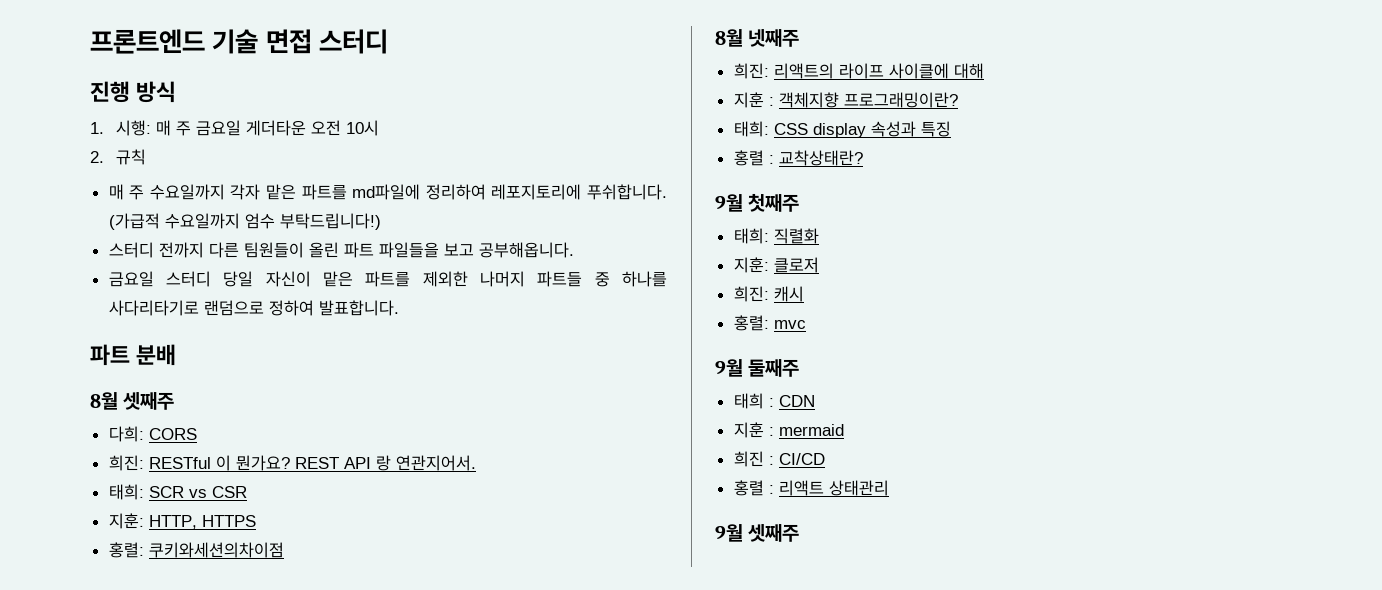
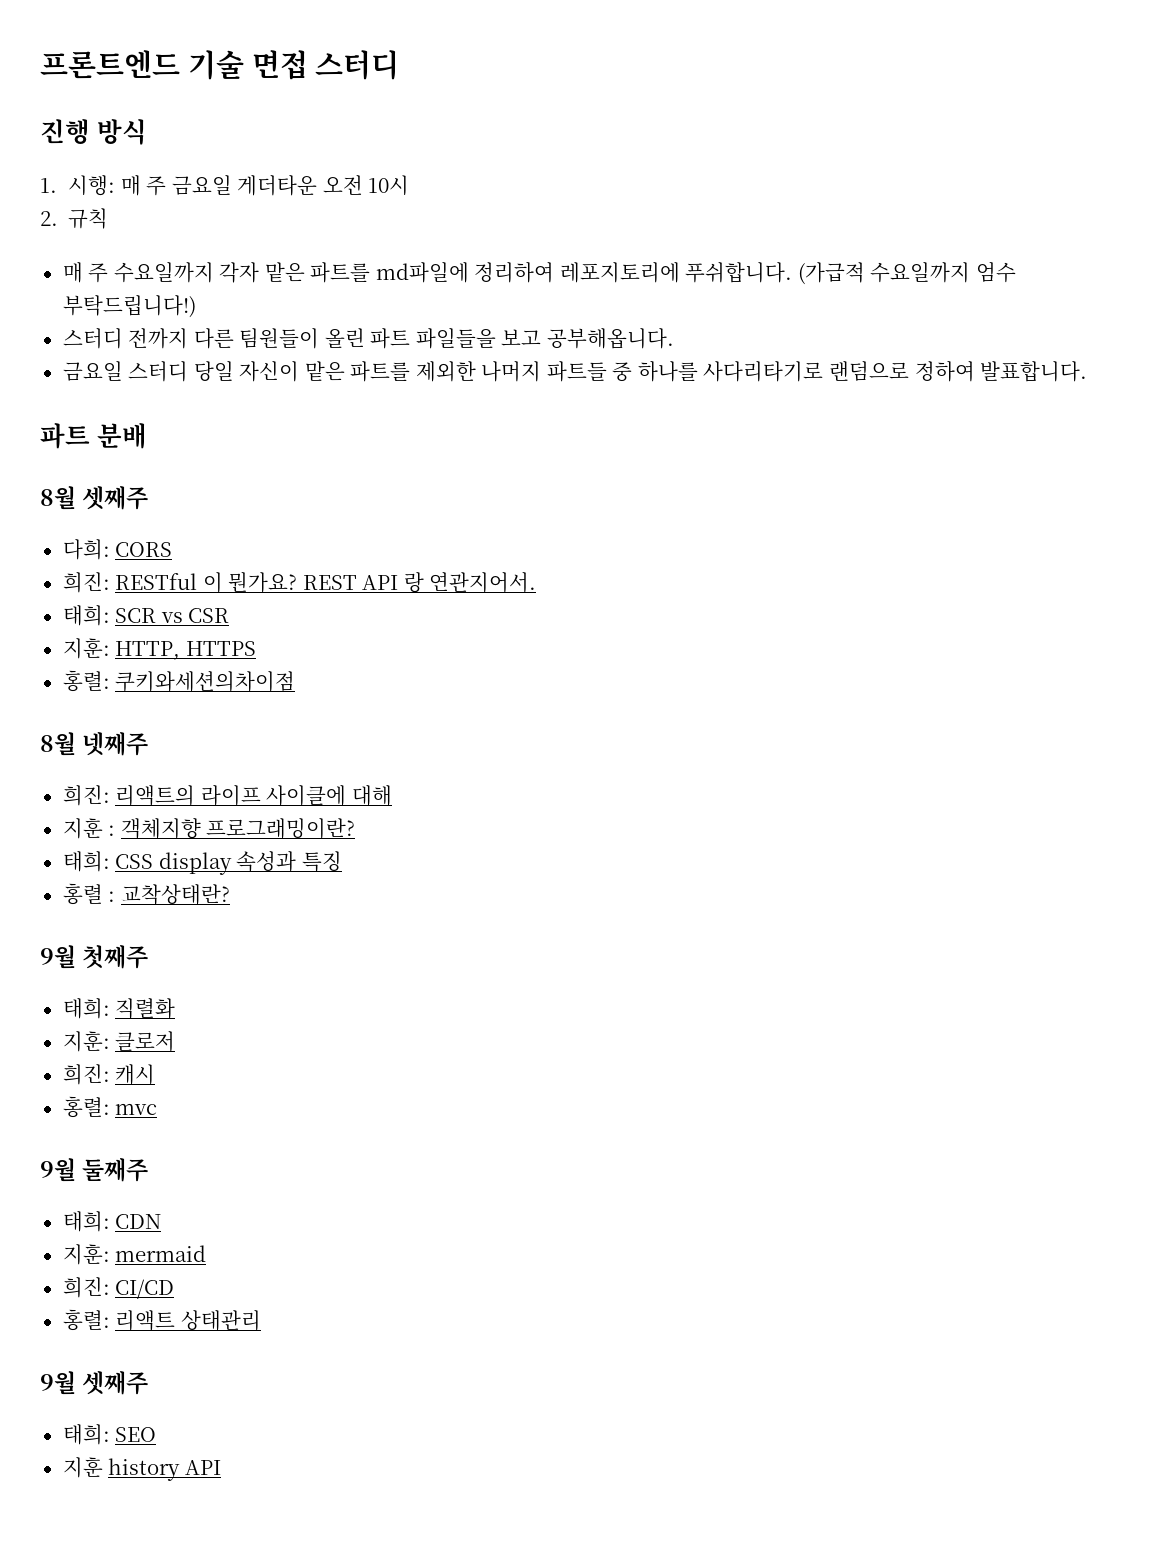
- 태희 : CDN
+ 태희: CDN
- 지훈 : mermaid
+ 지훈: mermaid
- 희진 : CI/CD
+ 희진: CI/CD
- 홍렬 : 리액트 상태관리
+ 홍렬: 리액트 상태관리
+ 태희: SEO
+ 지훈 history API

